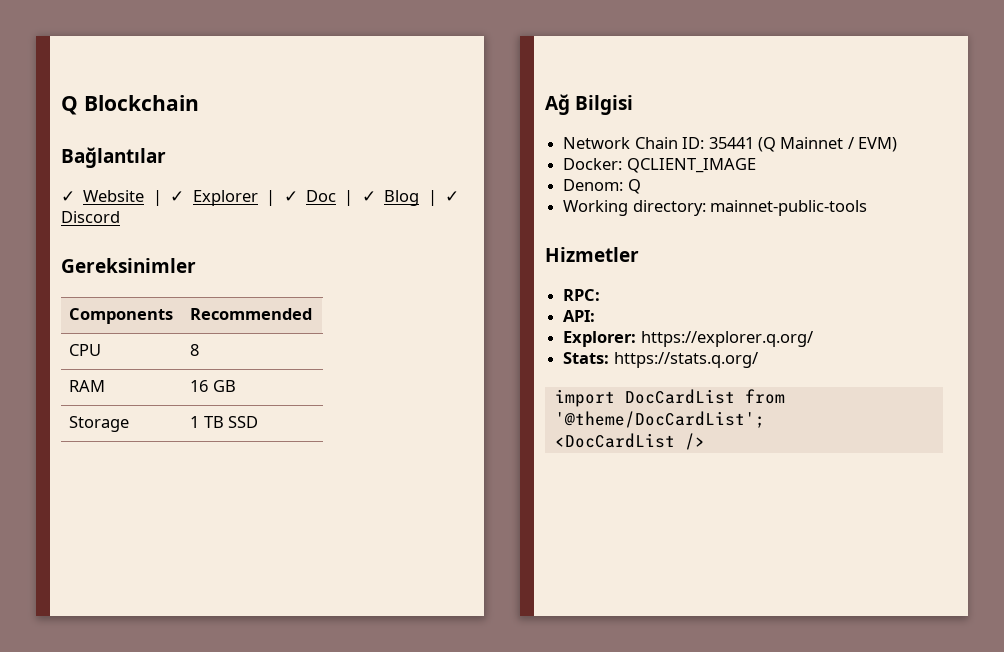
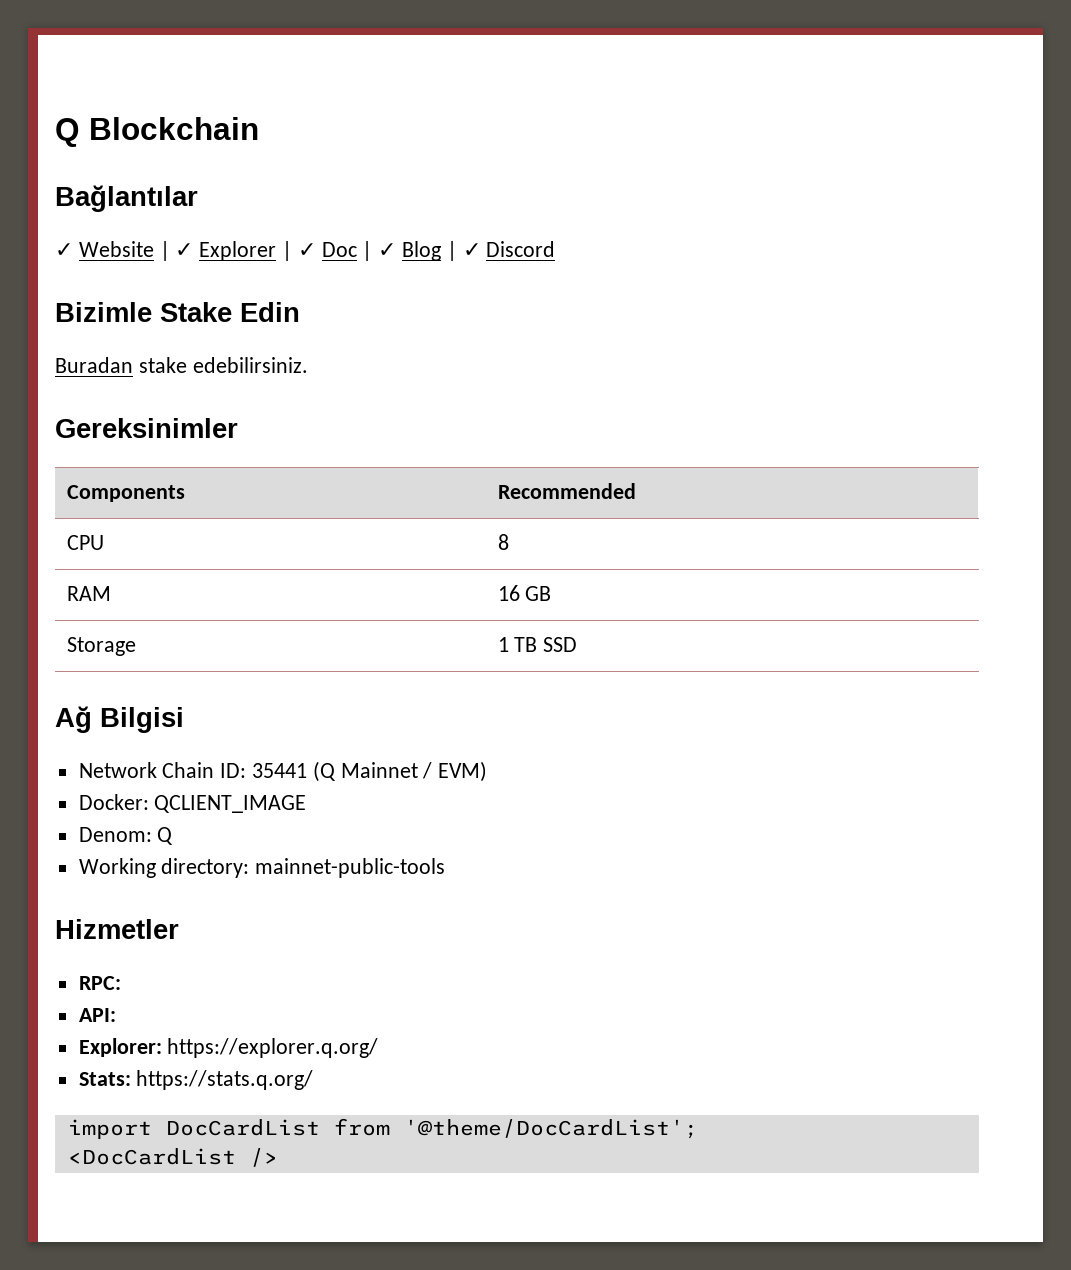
+ Bizimle Stake Edin
+ Buradan stake edebilirsiniz.

